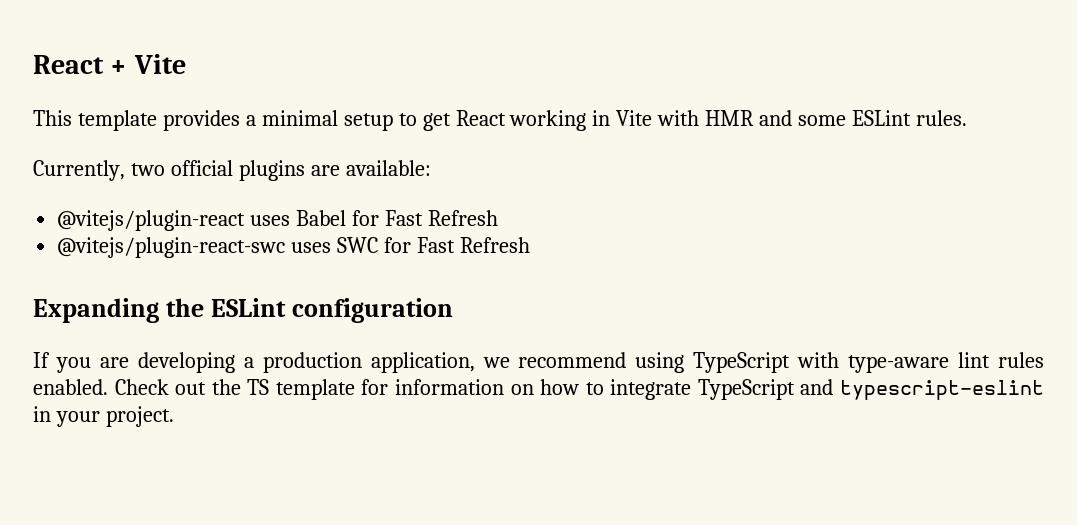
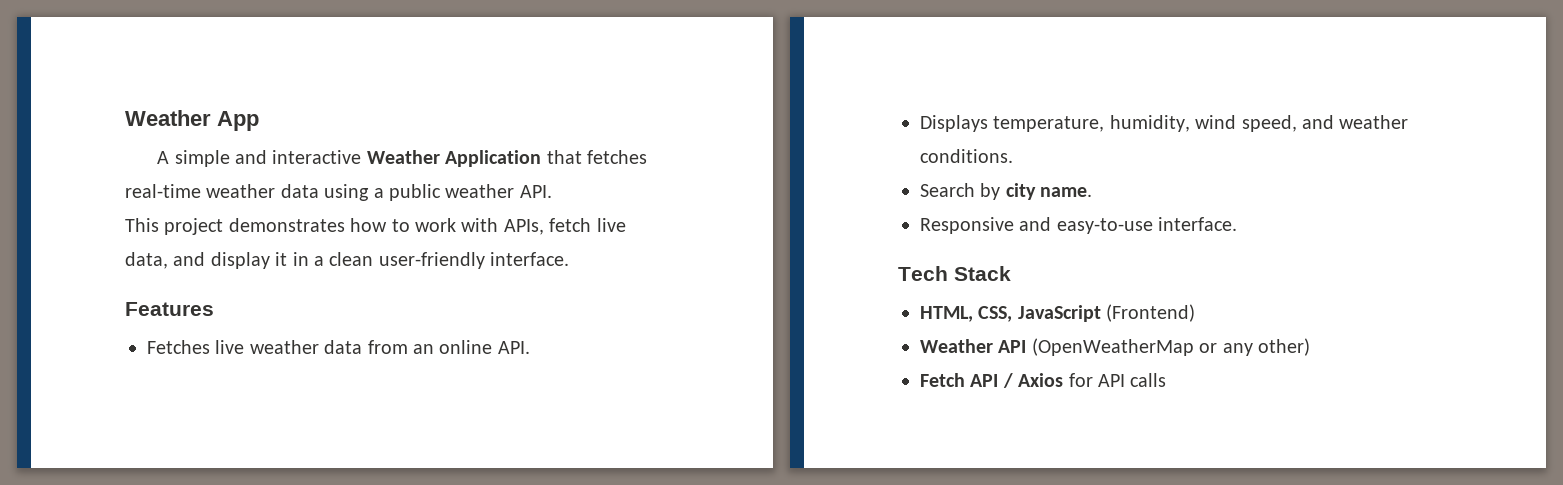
- React + Vite
- This template provides a minimal setup to get React working in Vite with HMR and some ESLint rules.
- Currently, two official plugins are available:
- @vitejs/plugin-react uses Babel for Fast Refresh
- @vitejs/plugin-react-swc uses SWC for Fast Refresh
- Expanding the ESLint configuration
- If you are developing a production application, we recommend using TypeScript with type-aware lint rules enabled. Check out the TS template for information on how to integrate TypeScript and typescript-eslint in your project.
+ Weather App
+ A simple and interactive Weather Application that fetches real-time weather data using a public weather API.
+ This project demonstrates how to work with APIs, fetch live data, and display it in a clean user-friendly interface.
+ Features
+ Fetches live weather data from an online API.
+ Displays temperature, humidity, wind speed, and weather conditions.
+ Search by city name.
+ Responsive and easy-to-use interface.
+ Tech Stack
+ HTML, CSS, JavaScript (Frontend)
+ Weather API (OpenWeatherMap or any other)
+ Fetch API / Axios for API calls

